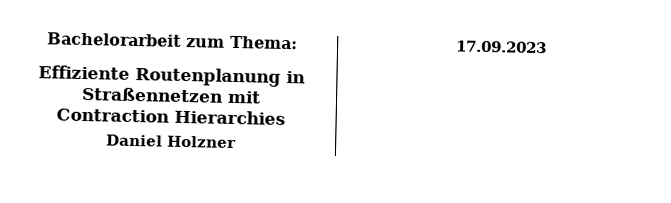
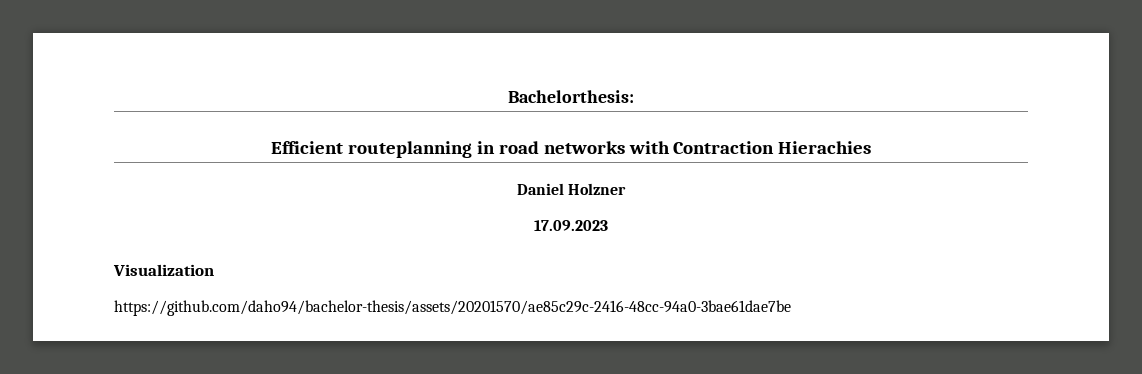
- Bachelorarbeit zum Thema:
- Effiziente Routenplanung in Straßennetzen mit Contraction Hierarchies
+ Bachelorthesis:
+ Efficient routeplanning in road networks with Contraction Hierachies
+ Visualization
+ https://github.com/daho94/bachelor-thesis/assets/20201570/ae85c29c-2416-48cc-94a0-3bae61dae7be

